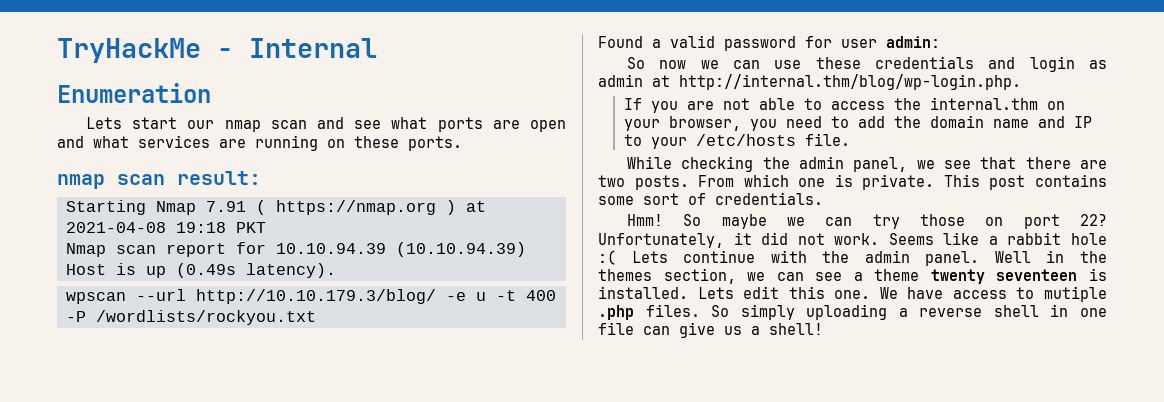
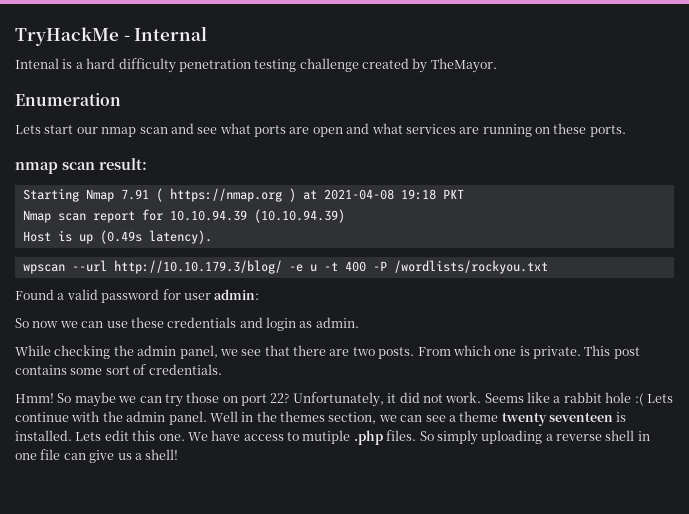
+ Intenal is a hard difficulty penetration testing challenge created by TheMayor.
- So now we can use these credentials and login as admin at http://internal.thm/blog/wp-login.php.
- If you are not able to access the internal.thm on your browser, you need to add the domain name and IP to your /etc/hosts file.
+ So now we can use these credentials and login as admin.

